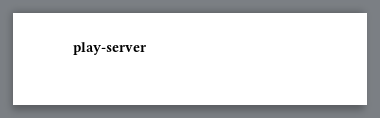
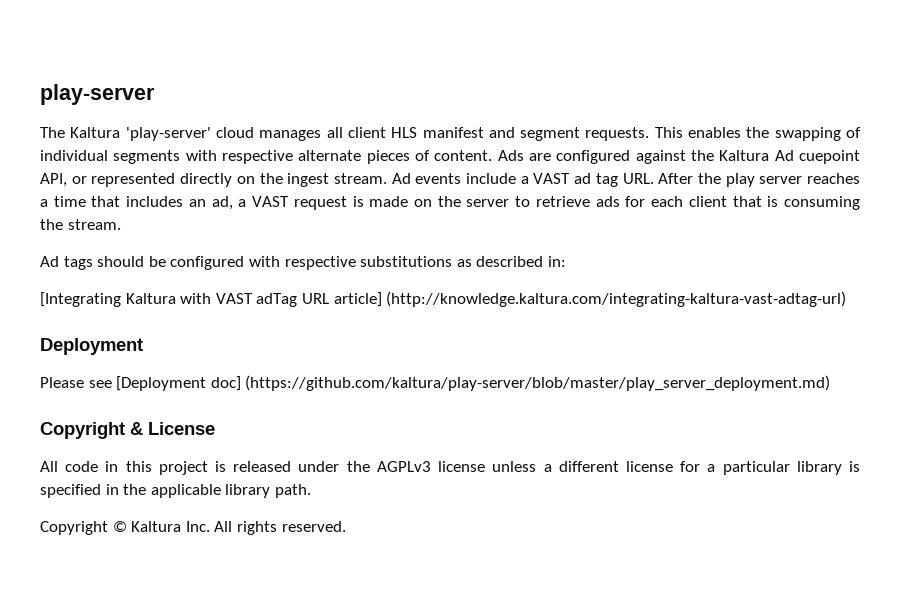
+ The Kaltura 'play-server' cloud manages all client HLS manifest and segment requests. This enables the swapping of individual segments with respective alternate pieces of content. Ads are configured against the Kaltura Ad cuepoint API, or represented directly on the ingest stream. Ad events include a VAST ad tag URL. After the play server reaches a time that includes an ad, a VAST request is made on the server to retrieve ads for each client that is consuming the stream.
+ Ad tags should be configured with respective substitutions as described in:
+ [Integrating Kaltura with VAST adTag URL article] (http://knowledge.kaltura.com/integrating-kaltura-vast-adtag-url)
+ Deployment
+ Please see [Deployment doc] (https://github.com/kaltura/play-server/blob/master/play_server_deployment.md)
+ Copyright & License
+ All code in this project is released under the AGPLv3 license unless a different license for a particular library is specified in the applicable library path.
+ Copyright © Kaltura Inc. All rights reserved.

